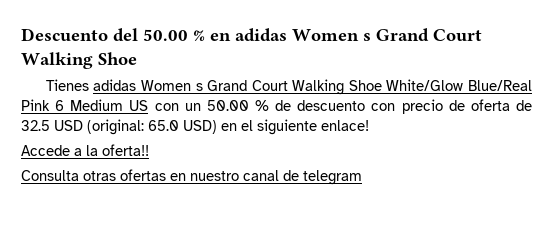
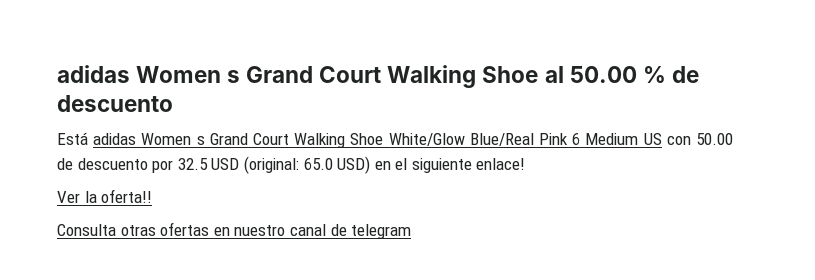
- Descuento del 50.00 % en adidas Women s Grand Court Walking Shoe
- Tienes adidas Women s Grand Court Walking Shoe White/Glow Blue/Real Pink 6 Medium US con un 50.00 % de descuento con precio de oferta de 32.5 USD (original: 65.0 USD) en el siguiente enlace!
+ adidas Women s Grand Court Walking Shoe al 50.00 % de descuento
+ Está adidas Women s Grand Court Walking Shoe White/Glow Blue/Real Pink 6 Medium US con 50.00 de descuento por 32.5 USD (original: 65.0 USD) en el siguiente enlace!
- Accede a la oferta!!
+ Ver la oferta!!

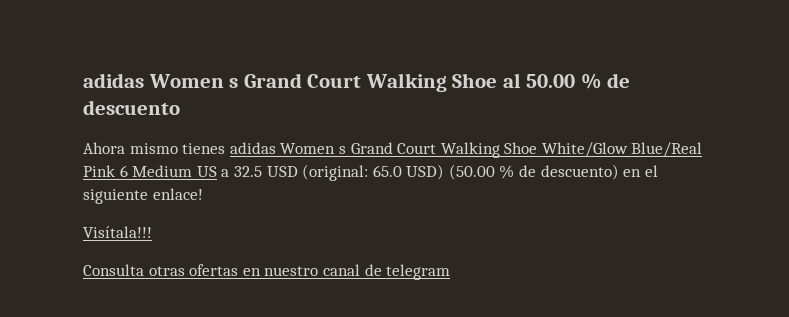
- Está adidas Women s Grand Court Walking Shoe White/Glow Blue/Real Pink 6 Medium US con 50.00 de descuento por 32.5 USD (original: 65.0 USD) en el siguiente enlace!
+ Ahora mismo tienes adidas Women s Grand Court Walking Shoe White/Glow Blue/Real Pink 6 Medium US a 32.5 USD (original: 65.0 USD) (50.00 % de descuento) en el siguiente enlace!
- Ver la oferta!!
+ Visítala!!!

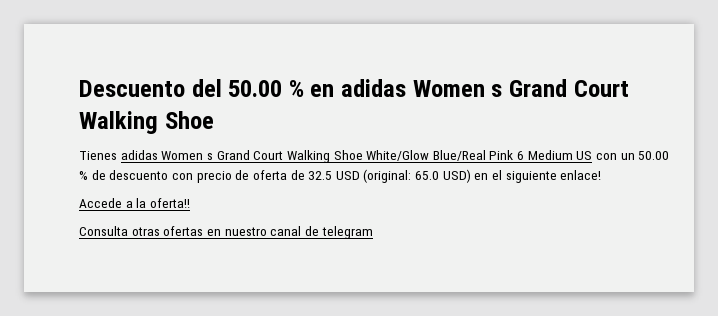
- adidas Women s Grand Court Walking Shoe al 50.00 % de descuento
- Ahora mismo tienes adidas Women s Grand Court Walking Shoe White/Glow Blue/Real Pink 6 Medium US a 32.5 USD (original: 65.0 USD) (50.00 % de descuento) en el siguiente enlace!
+ Descuento del 50.00 % en adidas Women s Grand Court Walking Shoe
+ Tienes adidas Women s Grand Court Walking Shoe White/Glow Blue/Real Pink 6 Medium US con un 50.00 % de descuento con precio de oferta de 32.5 USD (original: 65.0 USD) en el siguiente enlace!
- Visítala!!!
+ Accede a la oferta!!

